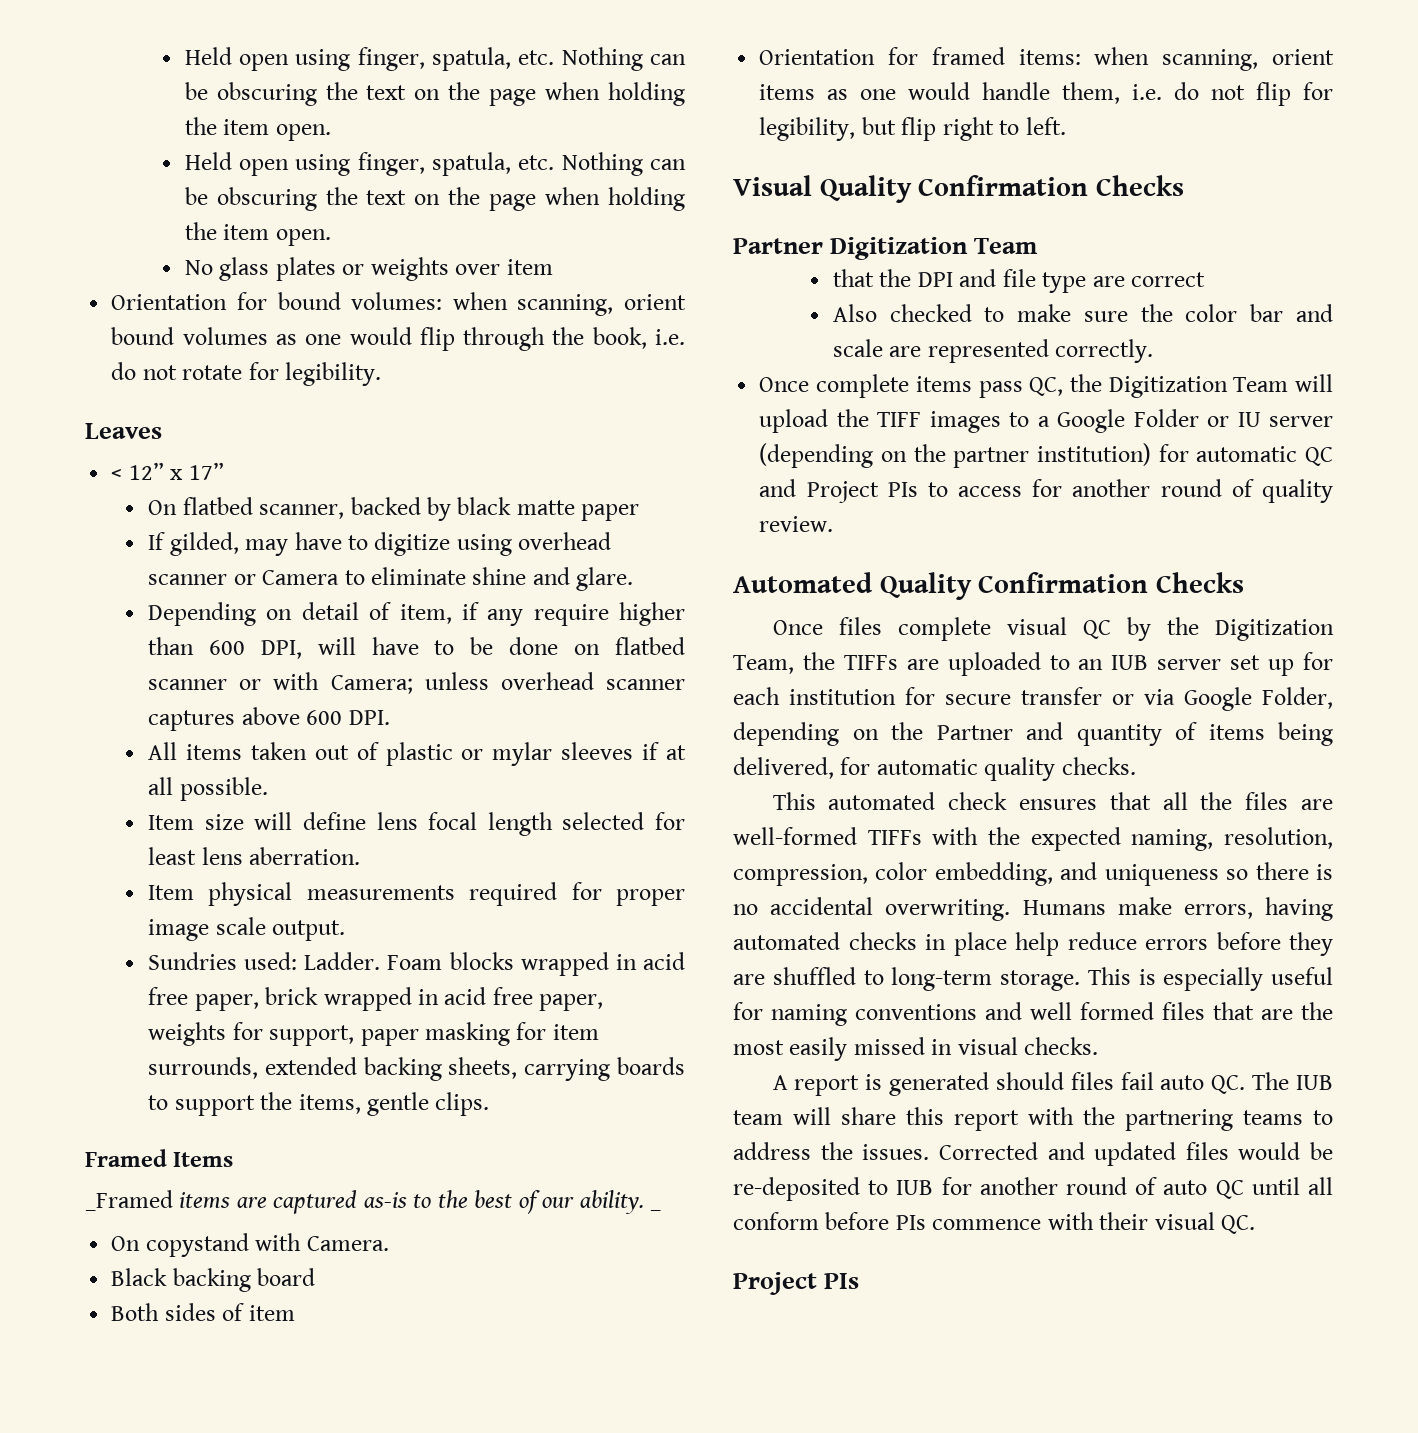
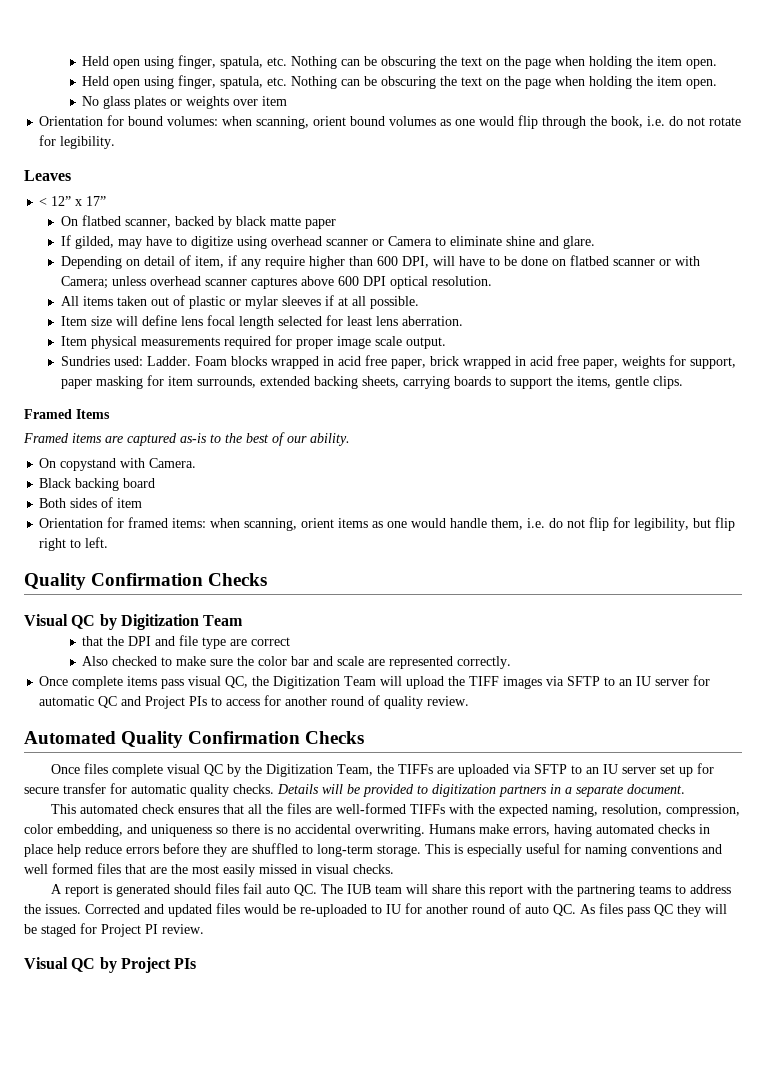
- Depending on detail of item, if any require higher than 600 DPI, will have to be done on flatbed scanner or with Camera; unless overhead scanner captures above 600 DPI.
+ Depending on detail of item, if any require higher than 600 DPI, will have to be done on flatbed scanner or with Camera; unless overhead scanner captures above 600 DPI optical resolution.
- _Framed items are captured as-is to the best of our ability. _
+ Framed items are captured as-is to the best of our ability.
  Orientation for framed items: when scanning, orient items as one would handle them, i.e. do not flip for legibility, but flip right to left.
- Visual Quality Confirmation Checks
- Partner Digitization Team
+ Quality Confirmation Checks
+ Visual QC by Digitization Team
- Once complete items pass QC, the Digitization Team will upload the TIFF images to a Google Folder or IU server (depending on the partner institution) for automatic QC and Project PIs to access for another round of quality review.
+ Once complete items pass visual QC, the Digitization Team will upload the TIFF images via SFTP to an IU server for automatic QC and Project PIs to access for another round of quality review.
- Once files complete visual QC by the Digitization Team, the TIFFs are uploaded to an IUB server set up for each institution for secure transfer or via Google Folder, depending on the Partner and quantity of items being delivered, for automatic quality checks.
+ Once files complete visual QC by the Digitization Team, the TIFFs are uploaded via SFTP to an IU server set up for secure transfer for automatic quality checks. Details will be provided to digitization partners in a separate document.
- Corrected and updated files would be re-deposited to IUB for another round of auto QC until all conform before PIs commence with their visual QC.
- Project PIs
+ Corrected and updated files would be re-uploaded to IU for another round of auto QC. As files pass QC they will be staged for Project PI review.
+ Visual QC by Project PIs

